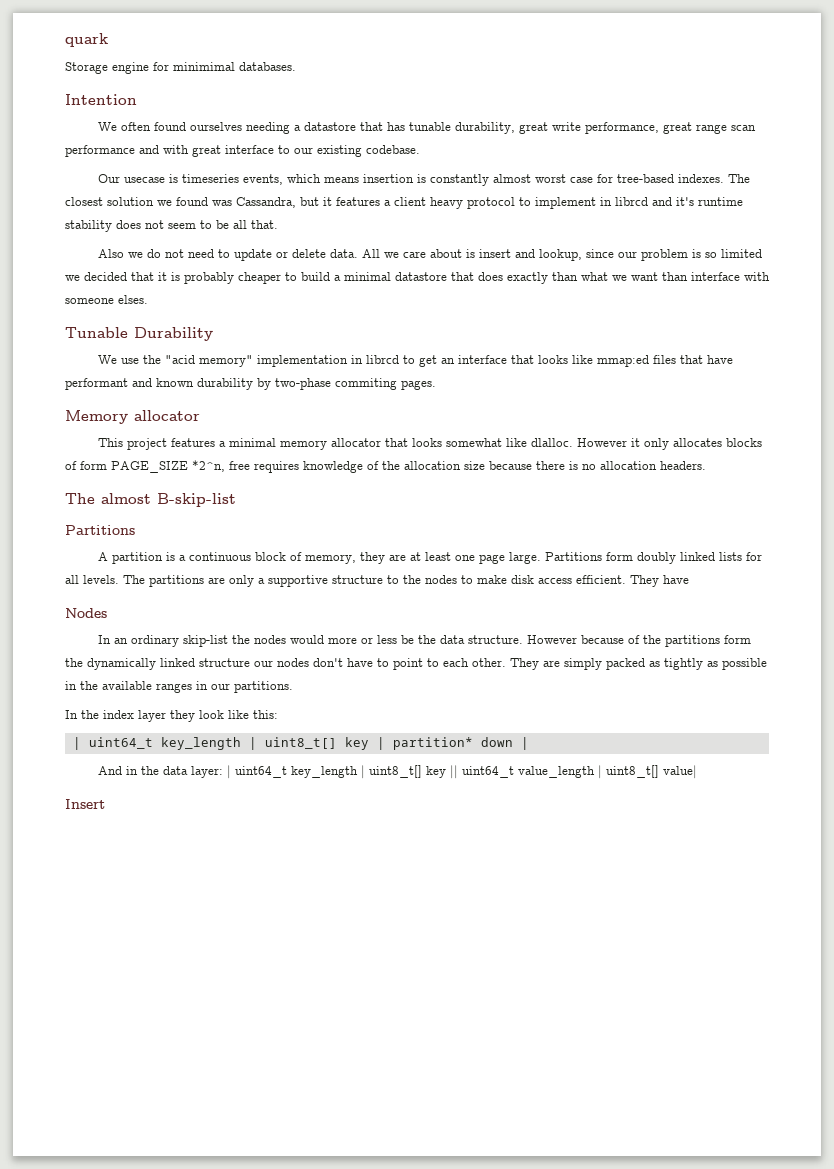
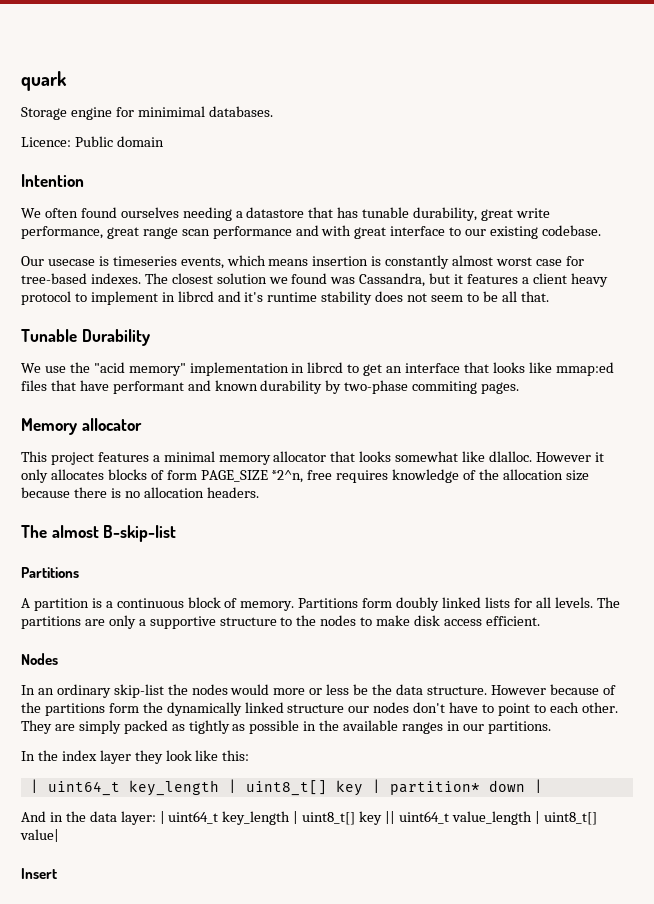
+ Licence: Public domain
- Also we do not need to update or delete data. All we care about is insert and lookup, since our problem is so limited we decided that it is probably cheaper to build a minimal datastore that does exactly than what we want than interface with someone elses.
- A partition is a continuous block of memory, they are at least one page large.
+ A partition is a continuous block of memory.
- They have

